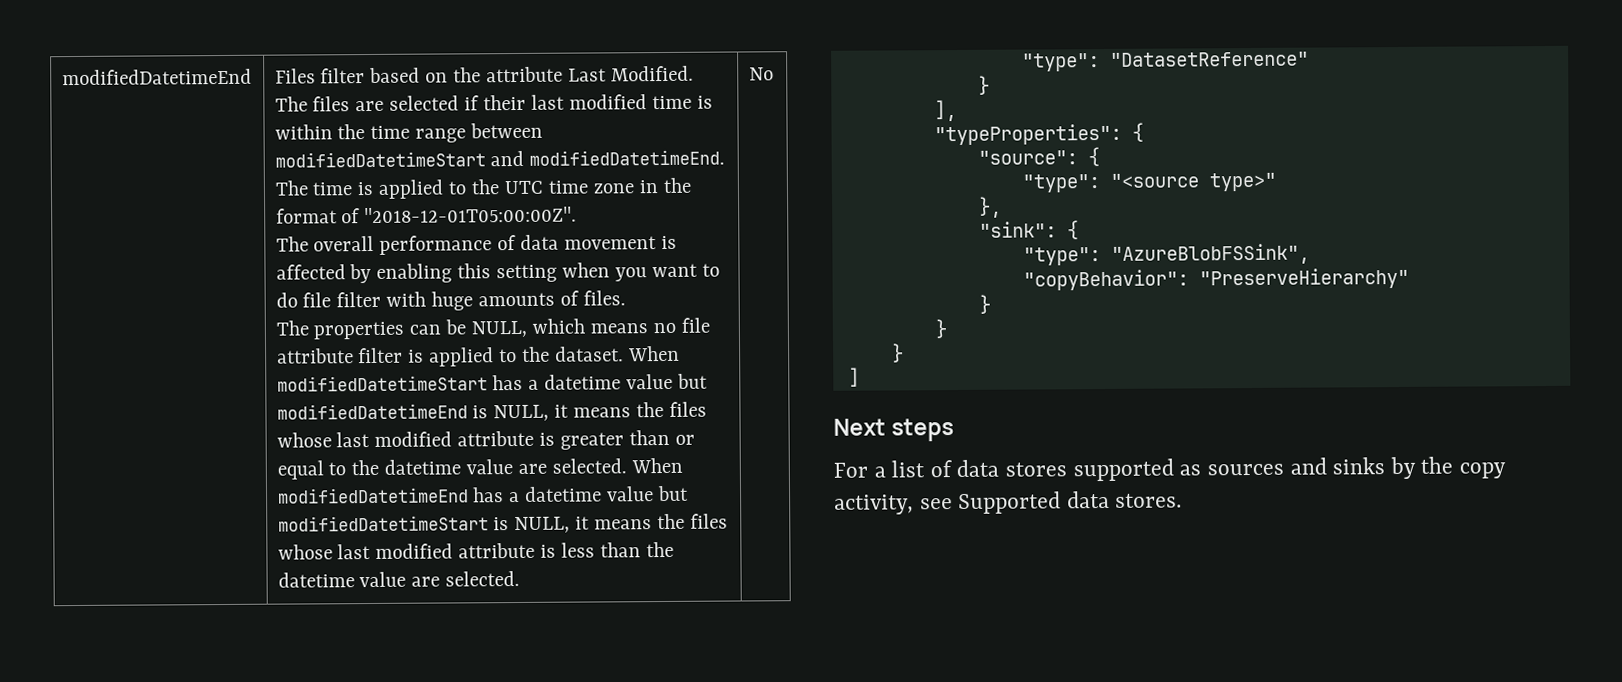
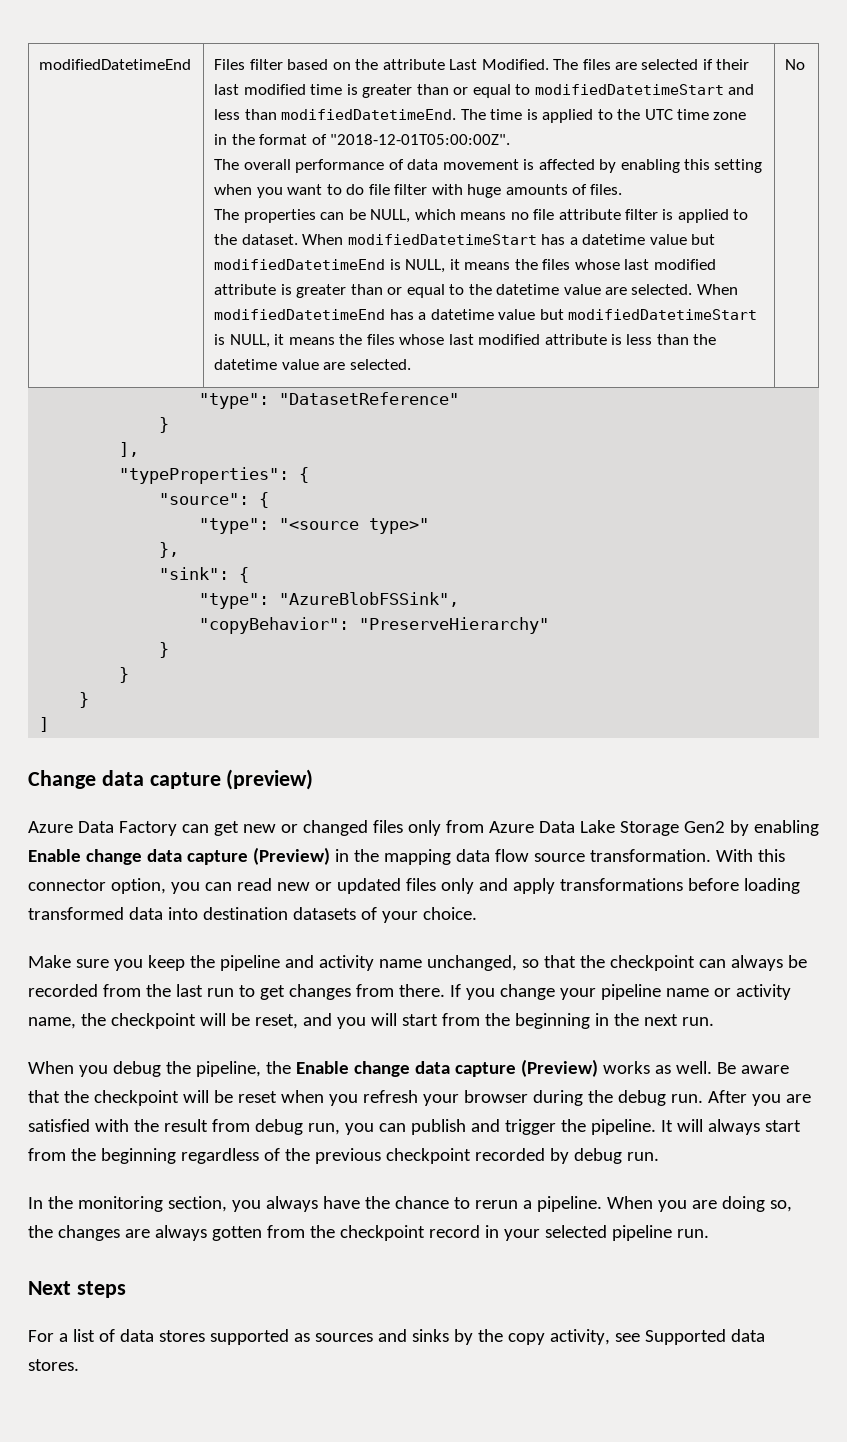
- The files are selected if their last modified time is within the time range between modifiedDatetimeStart and modifiedDatetimeEnd.
+ The files are selected if their last modified time is greater than or equal to modifiedDatetimeStart and less than modifiedDatetimeEnd.
+ Change data capture (preview)
+ Azure Data Factory can get new or changed files only from Azure Data Lake Storage Gen2 by enabling Enable change data capture (Preview) in the mapping data flow source transformation. With this connector option, you can read new or updated files only and apply transformations before loading transformed data into destination datasets of your choice.
+ Make sure you keep the pipeline and activity name unchanged, so that the checkpoint can always be recorded from the last run to get changes from there. If you change your pipeline name or activity name, the checkpoint will be reset, and you will start from the beginning in the next run.
+ When you debug the pipeline, the Enable change data capture (Preview) works as well. Be aware that the checkpoint will be reset when you refresh your browser during the debug run. After you are satisfied with the result from debug run, you can publish and trigger the pipeline. It will always start from the beginning regardless of the previous checkpoint recorded by debug run.
+ In the monitoring section, you always have the chance to rerun a pipeline. When you are doing so, the changes are always gotten from the checkpoint record in your selected pipeline run.

